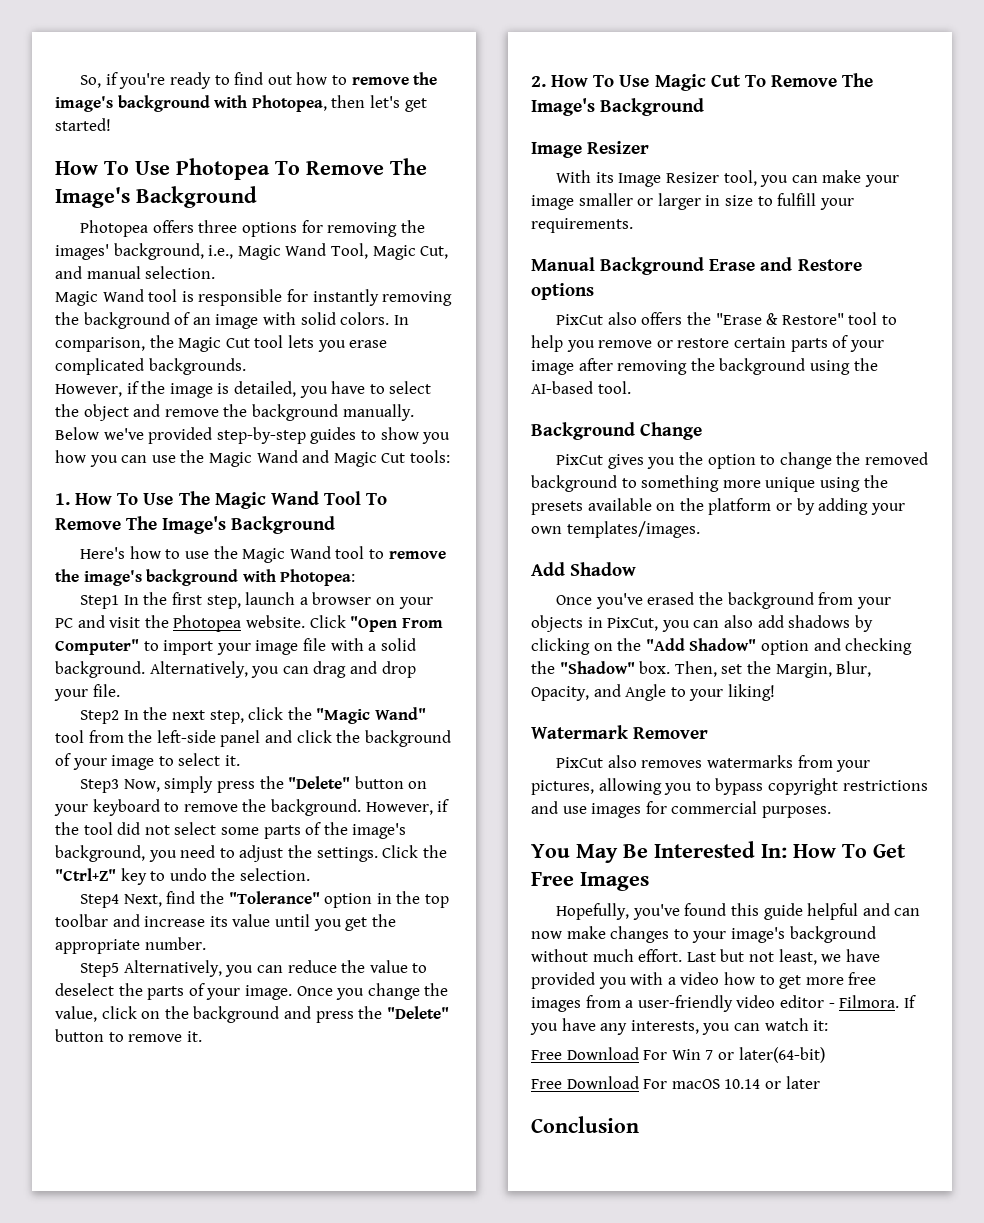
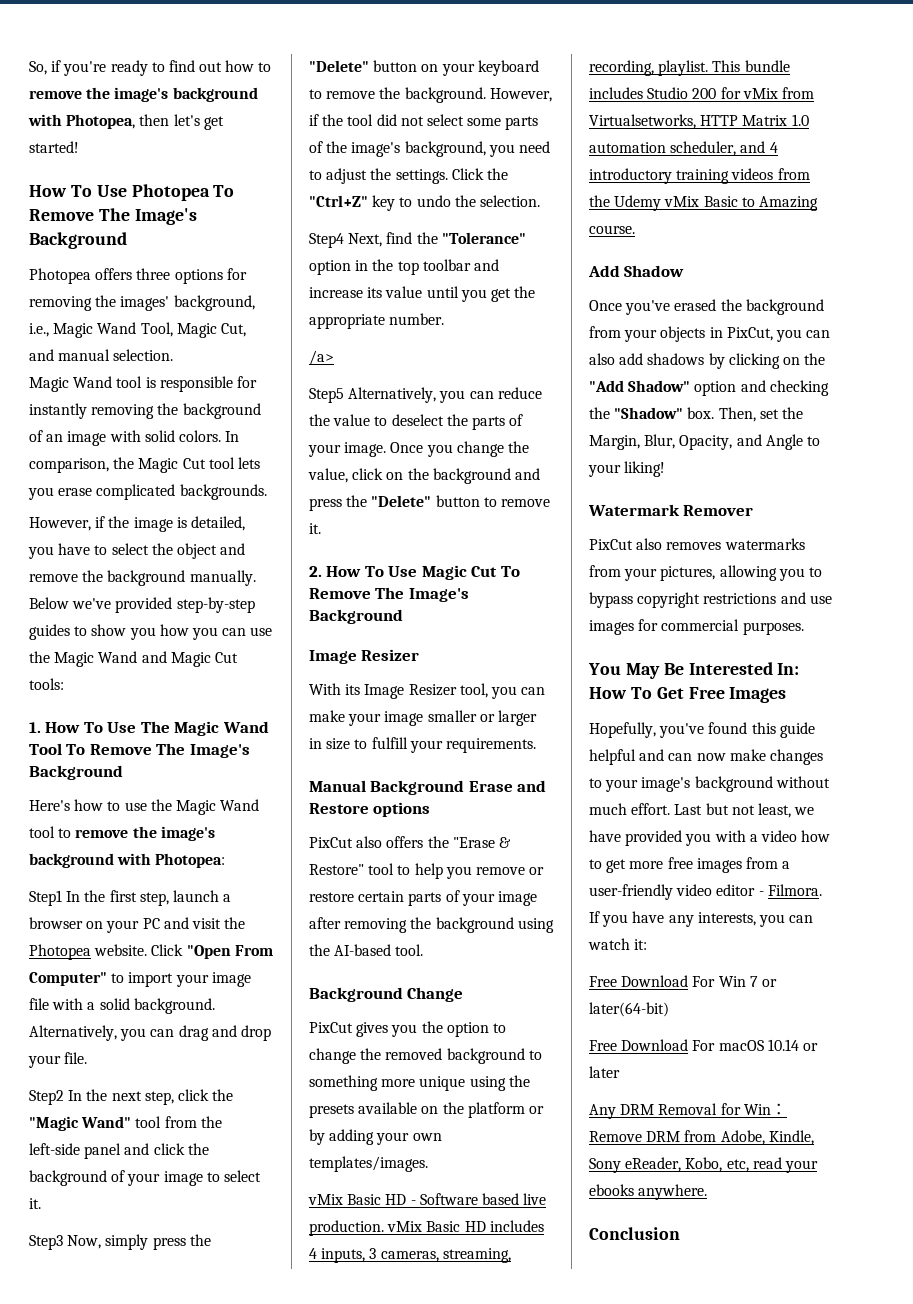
+ /a>
+ vMix Basic HD - Software based live production. vMix Basic HD includes 4 inputs, 3 cameras, streaming, recording, playlist. This bundle includes Studio 200 for vMix from Virtualsetworks, HTTP Matrix 1.0 automation scheduler, and 4 introductory training videos from the Udemy vMix Basic to Amazing course.
+ Any DRM Removal for Win：Remove DRM from Adobe, Kindle, Sony eReader, Kobo, etc, read your ebooks anywhere.

